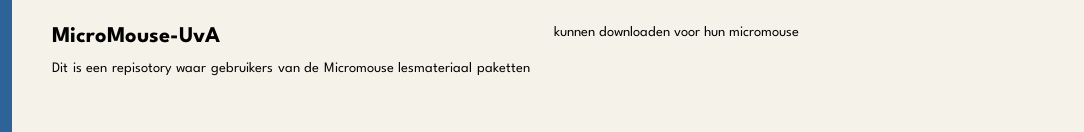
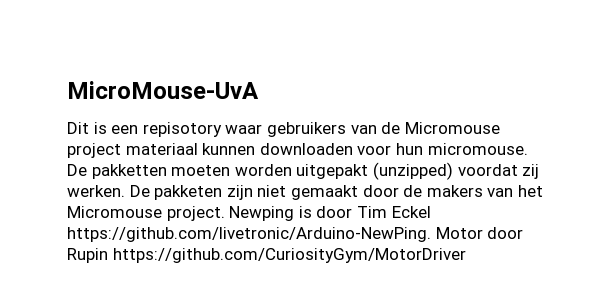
- Dit is een repisotory waar gebruikers van de Micromouse lesmateriaal paketten kunnen downloaden voor hun micromouse
+ Dit is een repisotory waar gebruikers van de Micromouse project materiaal kunnen downloaden voor hun micromouse. De pakketten moeten worden uitgepakt (unzipped) voordat zij werken. De pakketen zijn niet gemaakt door de makers van het Micromouse project. Newping is door Tim Eckel https://github.com/livetronic/Arduino-NewPing. Motor door Rupin https://github.com/CuriosityGym/MotorDriver

